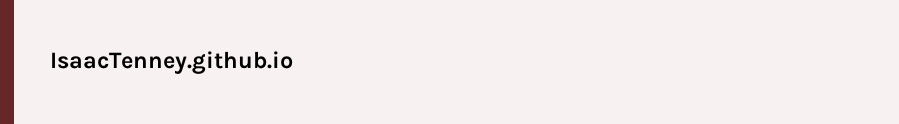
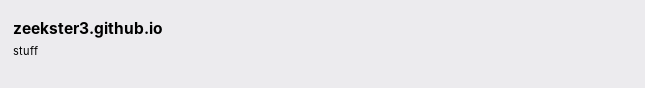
- IsaacTenney.github.io
+ zeekster3.github.io
+ stuff

